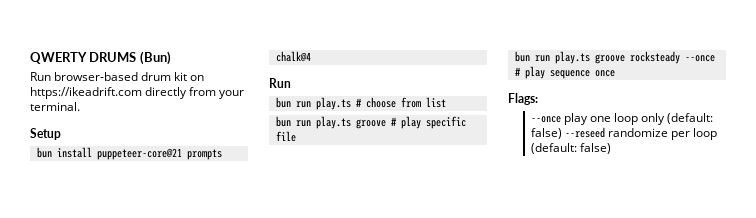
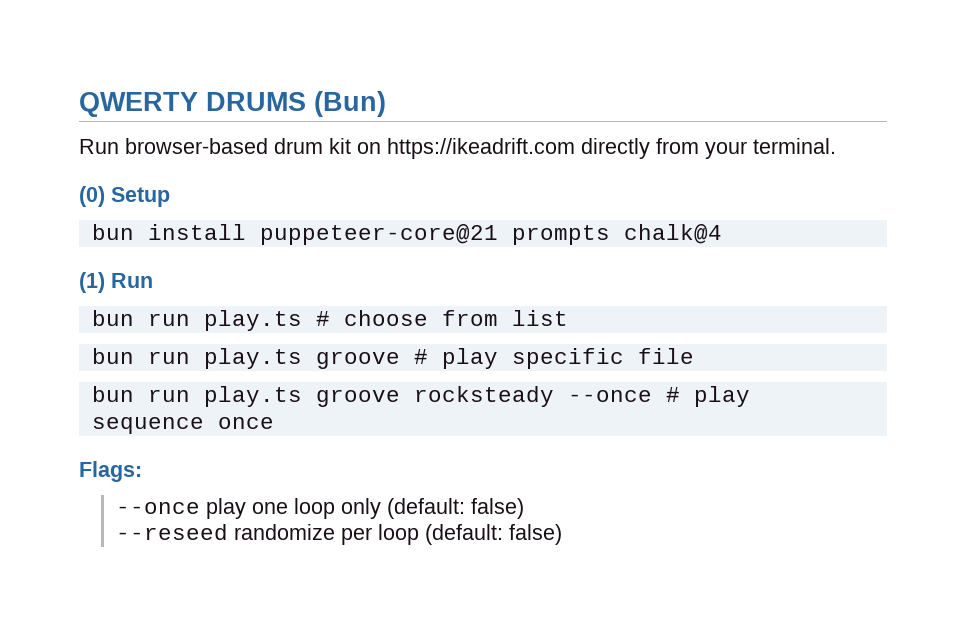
- Setup
+ (0) Setup
  bun install puppeteer-core@21 prompts chalk@4
- Run
+ (1) Run
- --once play one loop only (default: false) --reseed randomize per loop (default: false)
+ --once play one loop only (default: false)
+ --reseed randomize per loop (default: false)

